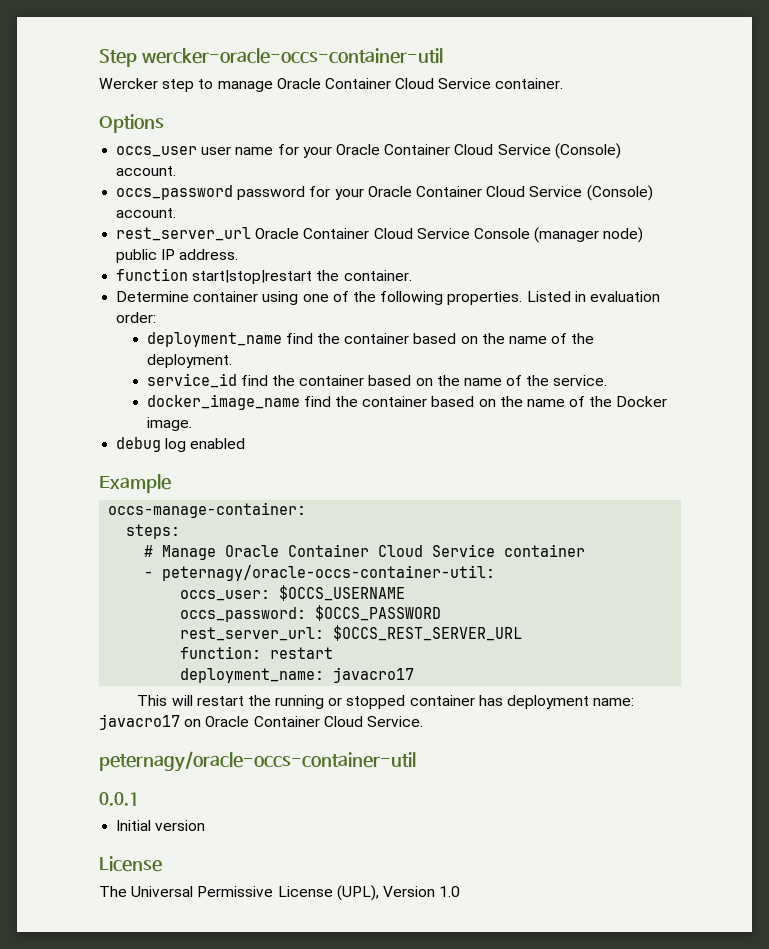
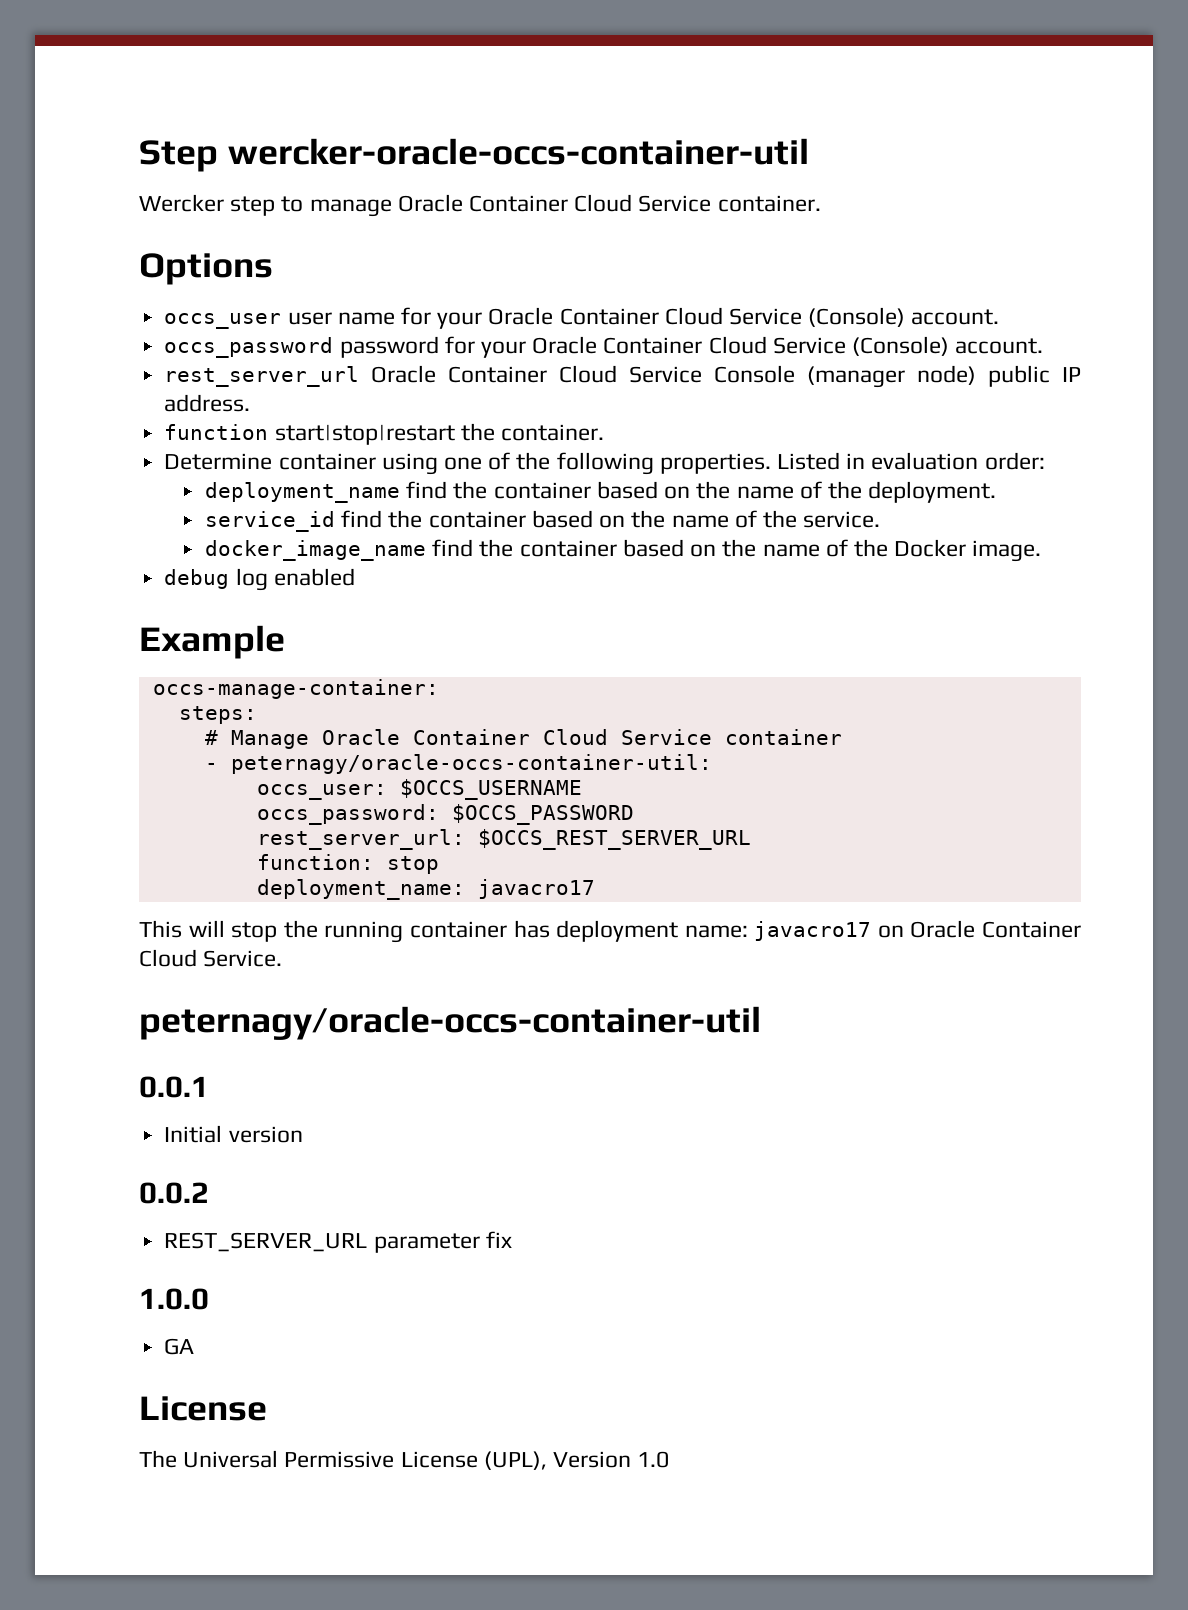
- function: restart
+ function: stop
- This will restart the running or stopped container has deployment name: javacro17 on Oracle Container Cloud Service.
+ This will stop the running container has deployment name: javacro17 on Oracle Container Cloud Service.
+ 0.0.2
+ REST_SERVER_URL parameter fix
+ 1.0.0
+ GA

